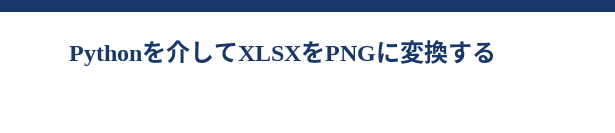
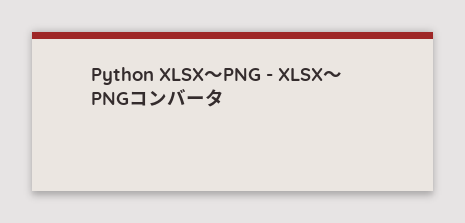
- Pythonを介してXLSXをPNGに変換する
+ Python XLSX～PNG - XLSX～PNGコンバータ

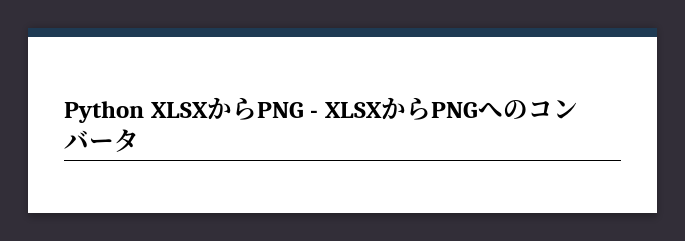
- Python XLSX～PNG - XLSX～PNGコンバータ
+ Python XLSXからPNG - XLSXからPNGへのコンバータ

